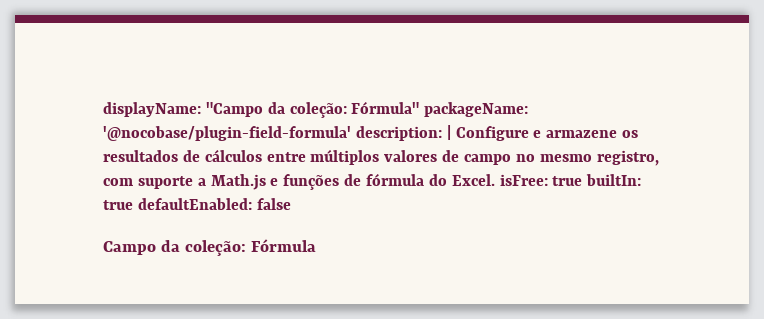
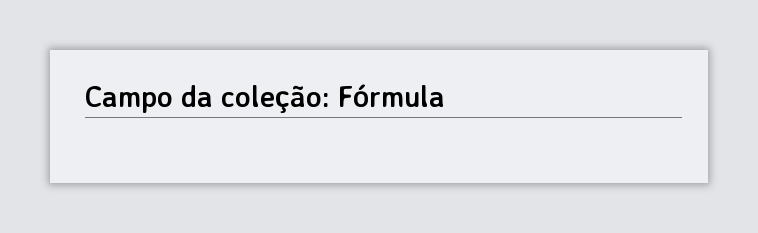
- displayName: "Campo da coleção: Fórmula" packageName: '@nocobase/plugin-field-formula' description: | Configure e armazene os resultados de cálculos entre múltiplos valores de campo no mesmo registro, com suporte a Math.js e funções de fórmula do Excel. isFree: true builtIn: true defaultEnabled: false

